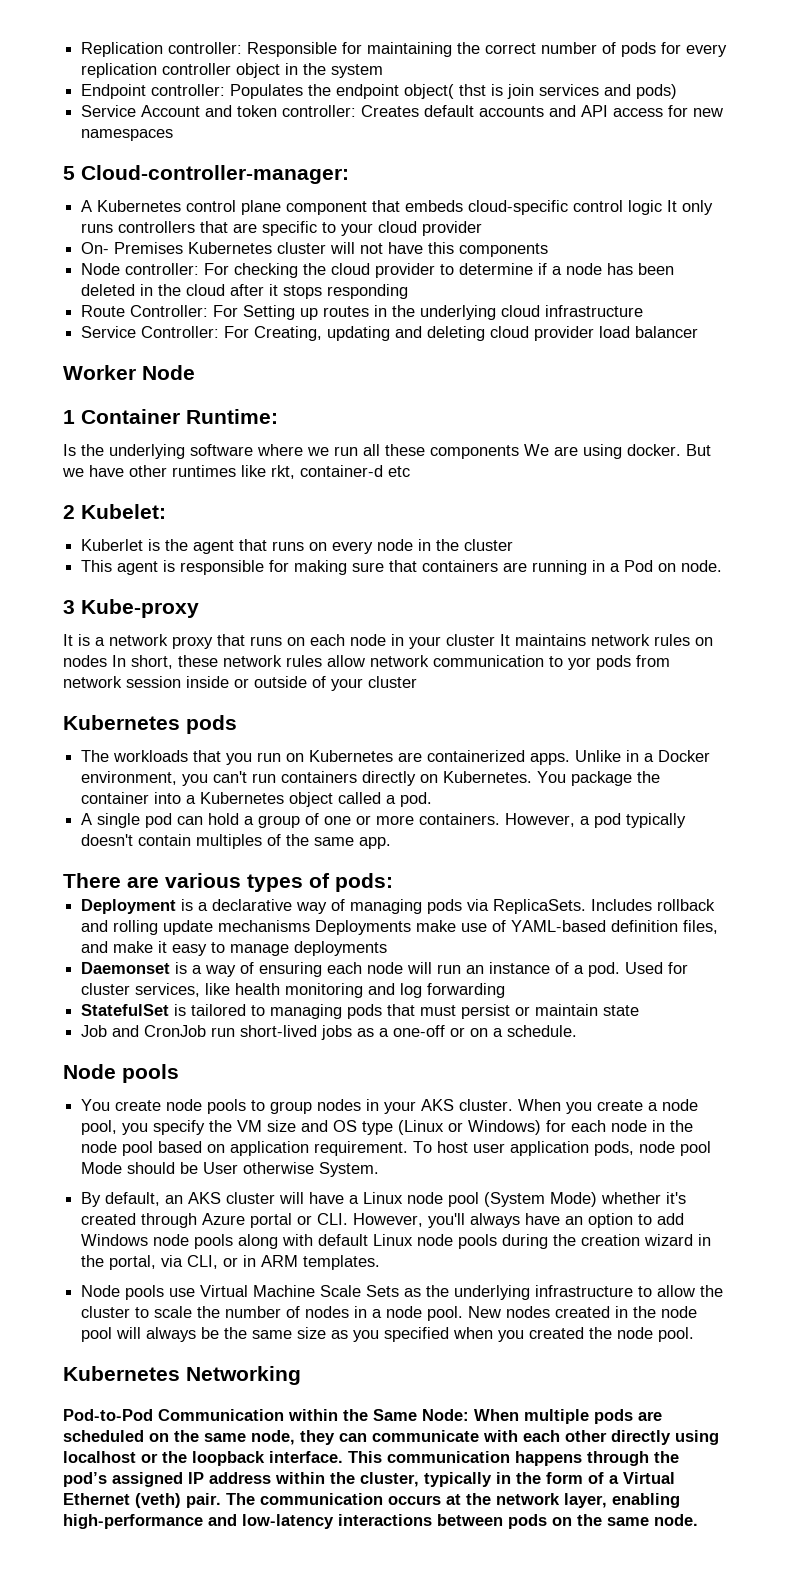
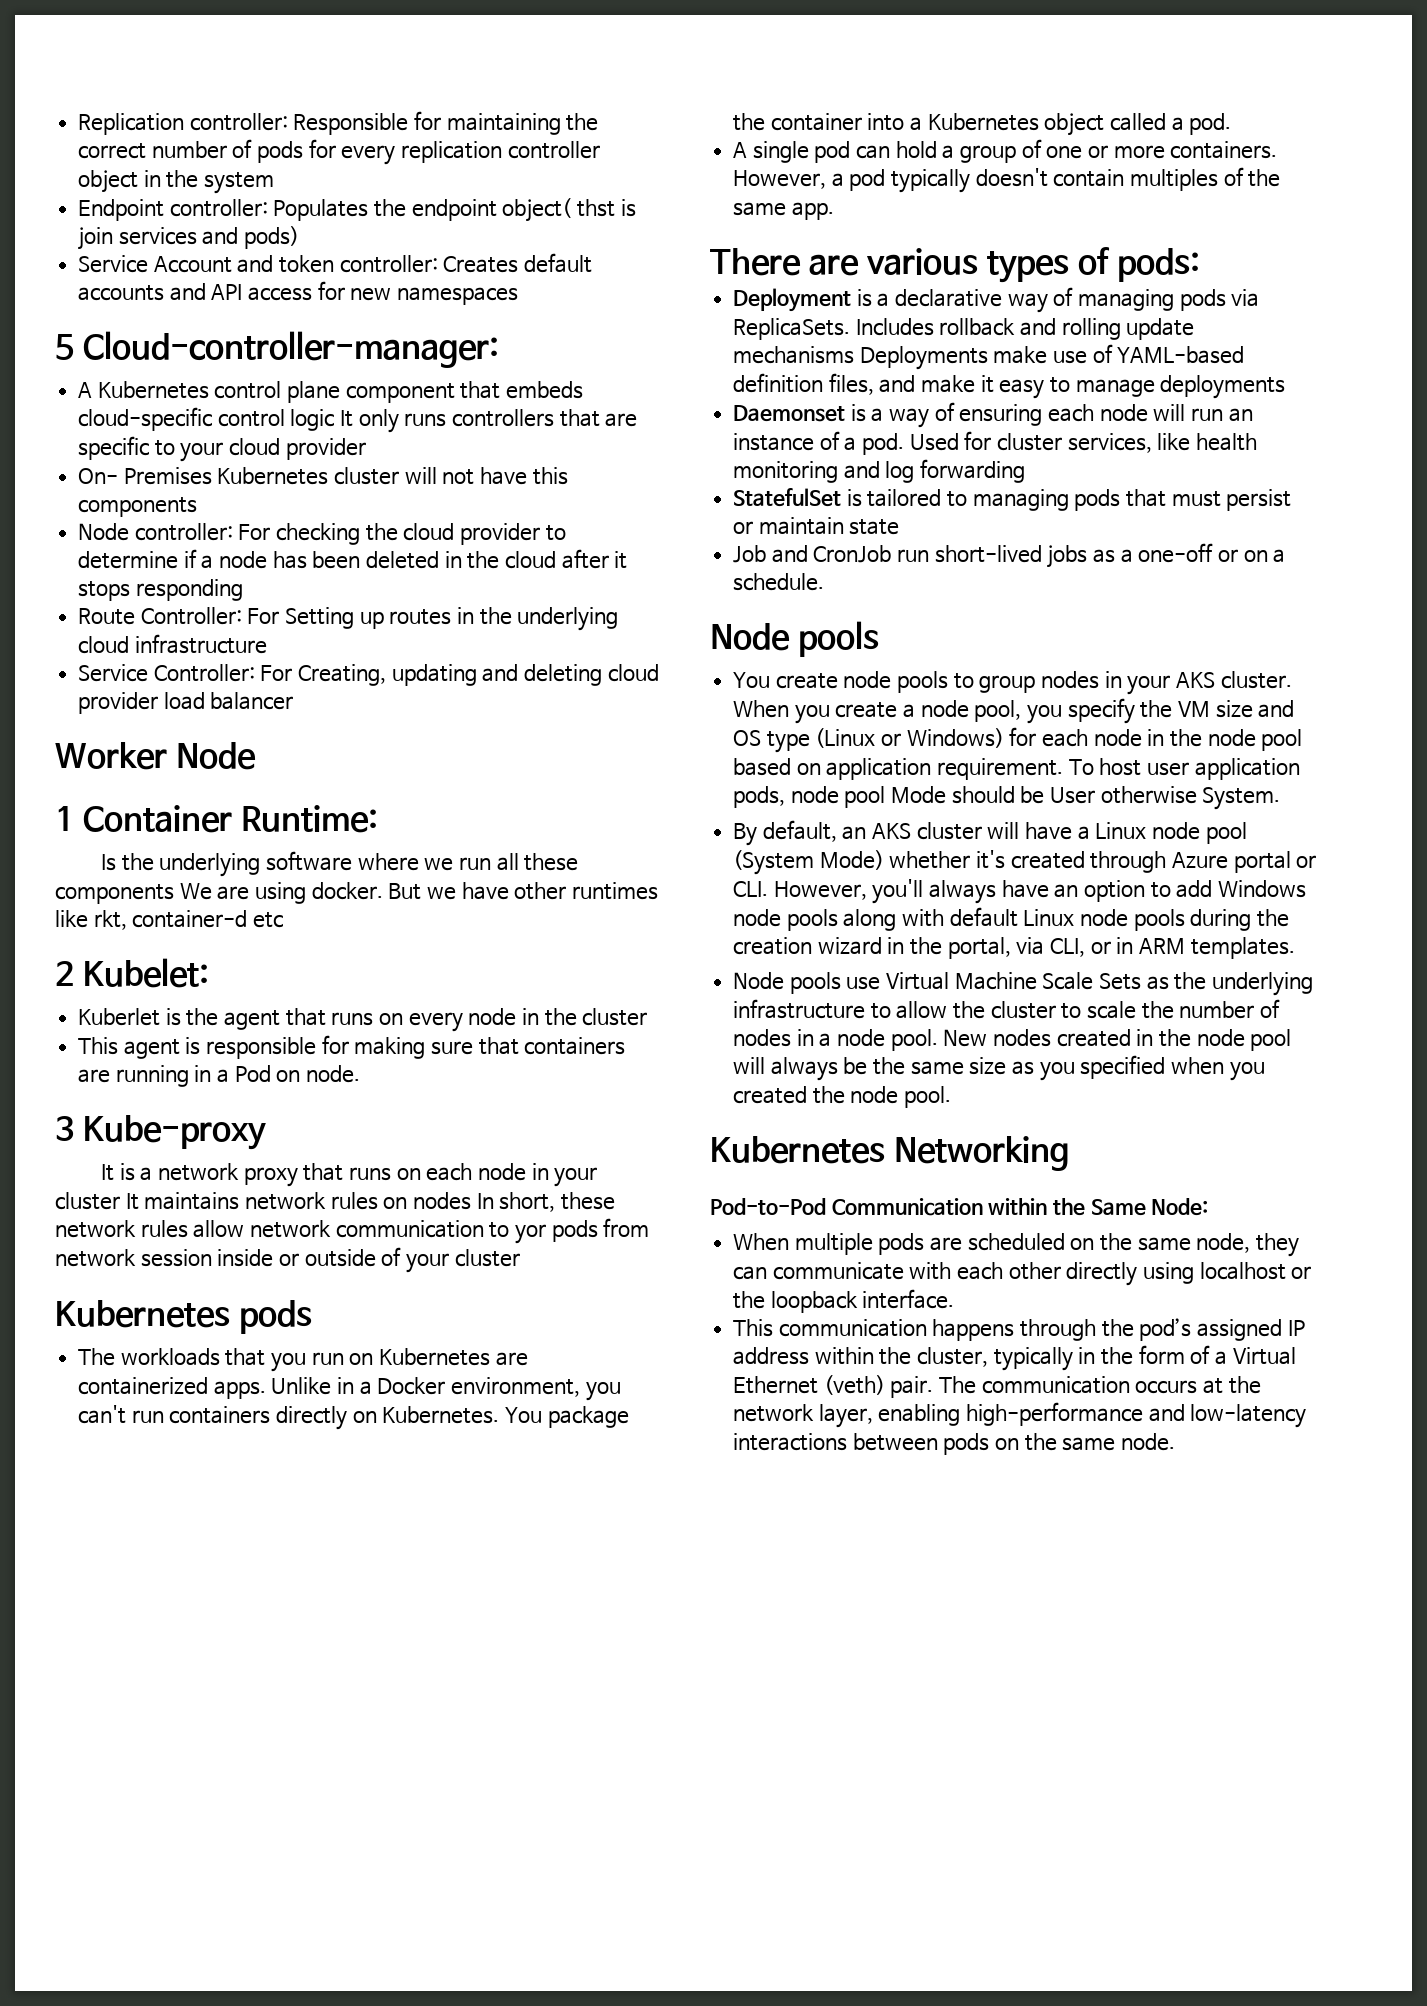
- Pod-to-Pod Communication within the Same Node: When multiple pods are scheduled on the same node, they can communicate with each other directly using localhost or the loopback interface. This communication happens through the pod’s assigned IP address within the cluster, typically in the form of a Virtual Ethernet (veth) pair.
+ Pod-to-Pod Communication within the Same Node:
+ When multiple pods are scheduled on the same node, they can communicate with each other directly using localhost or the loopback interface.
+ This communication happens through the pod’s assigned IP address within the cluster, typically in the form of a Virtual Ethernet (veth) pair.

